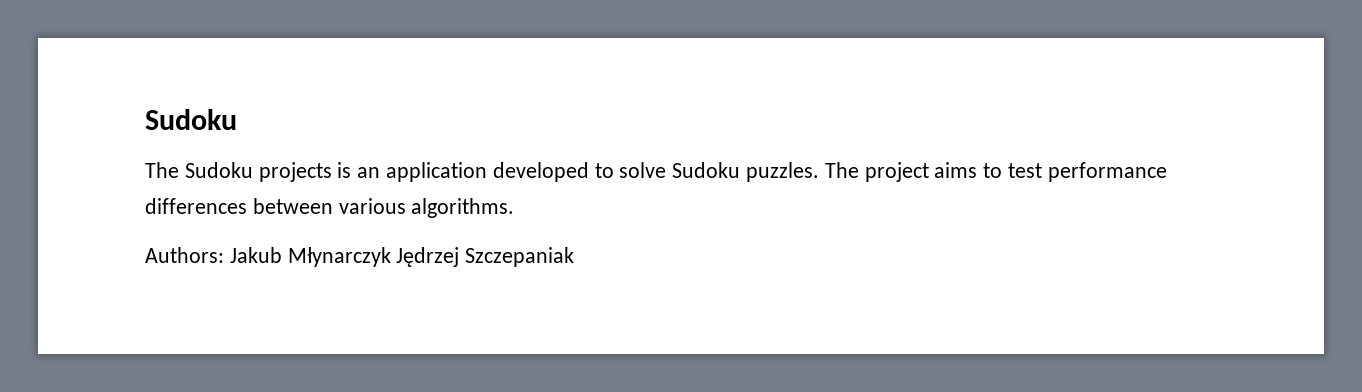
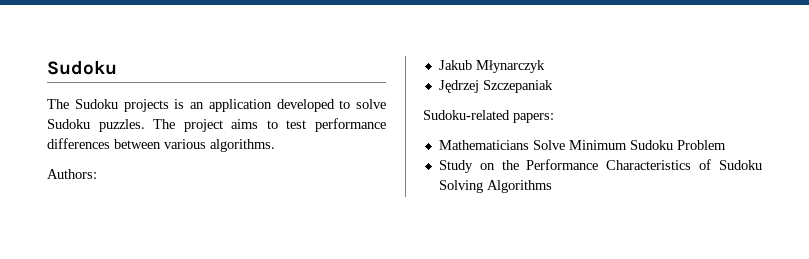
- Authors: Jakub Młynarczyk Jędrzej Szczepaniak
+ Authors:
+ Jakub Młynarczyk
+ Jędrzej Szczepaniak
+ Sudoku-related papers:
+ Mathematicians Solve Minimum Sudoku Problem
+ Study on the Performance Characteristics of Sudoku Solving Algorithms

